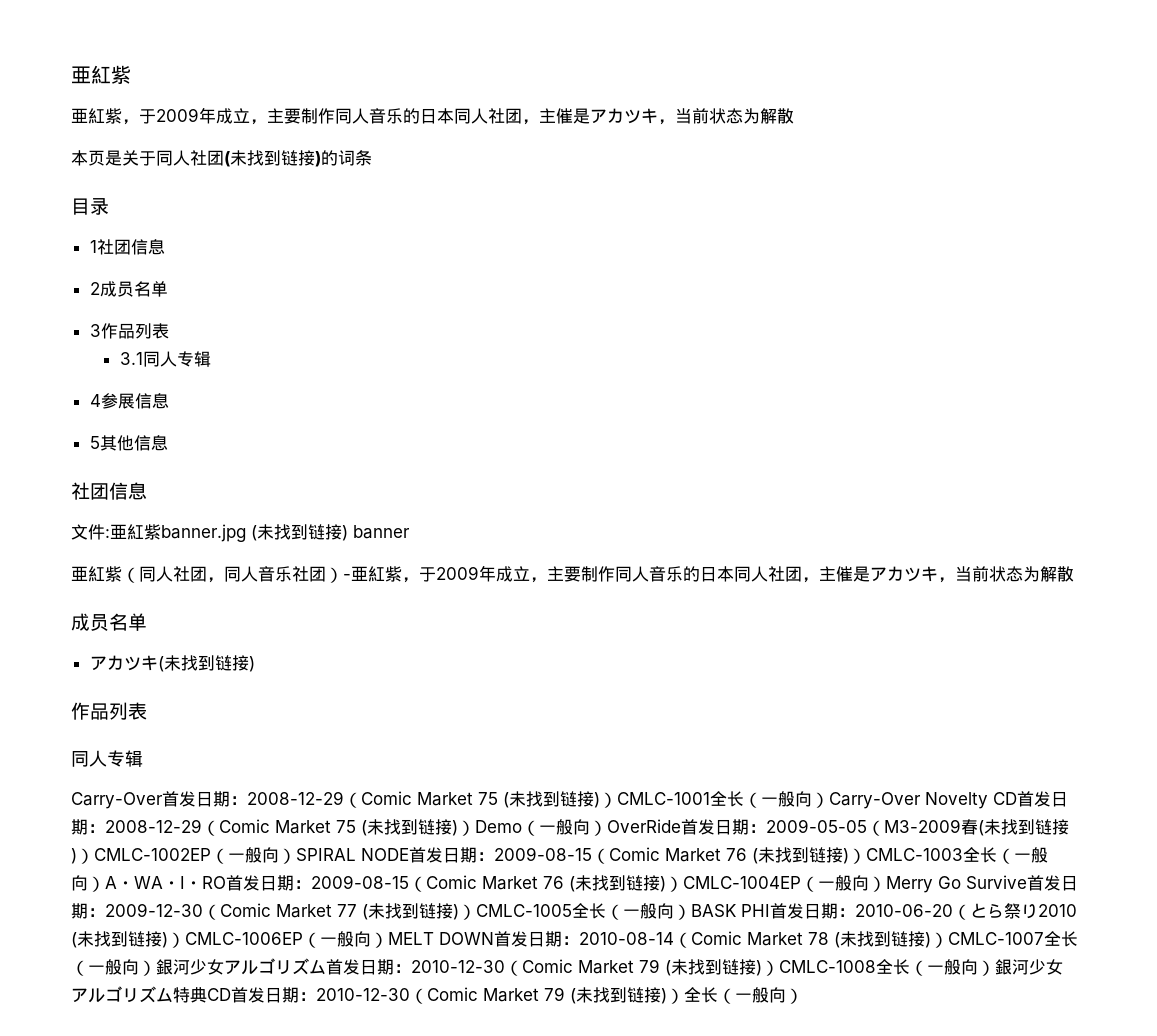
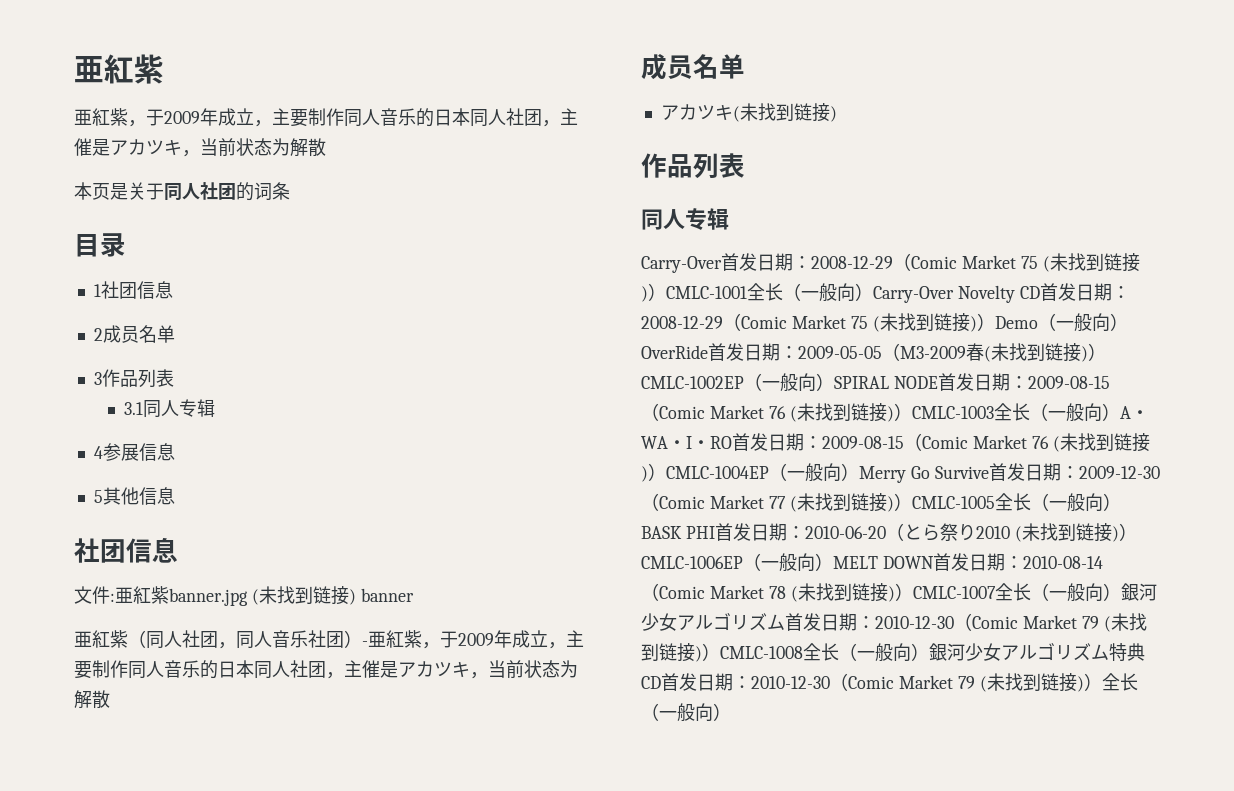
- 本页是关于同人社团(未找到链接)的词条
+ 本页是关于同人社团的词条

